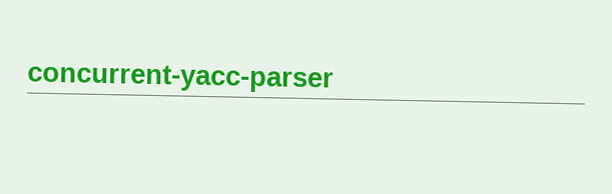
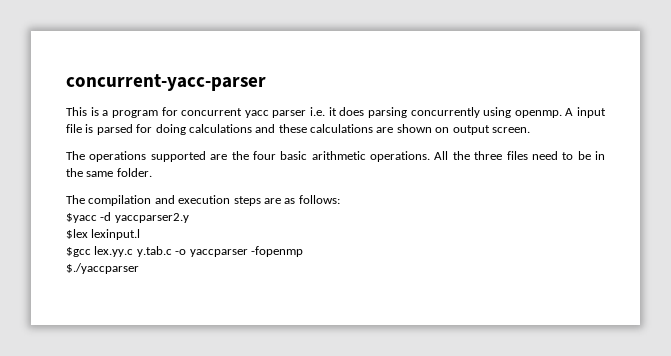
+ This is a program for concurrent yacc parser i.e. it does parsing concurrently using openmp. A input file is parsed for doing calculations and these calculations are shown on output screen.
+ The operations supported are the four basic arithmetic operations. All the three files need to be in the same folder.
+ The compilation and execution steps are as follows:
+ $yacc -d yaccparser2.y
+ $lex lexinput.l
+ $gcc lex.yy.c y.tab.c -o yaccparser -fopenmp
+ $./yaccparser

